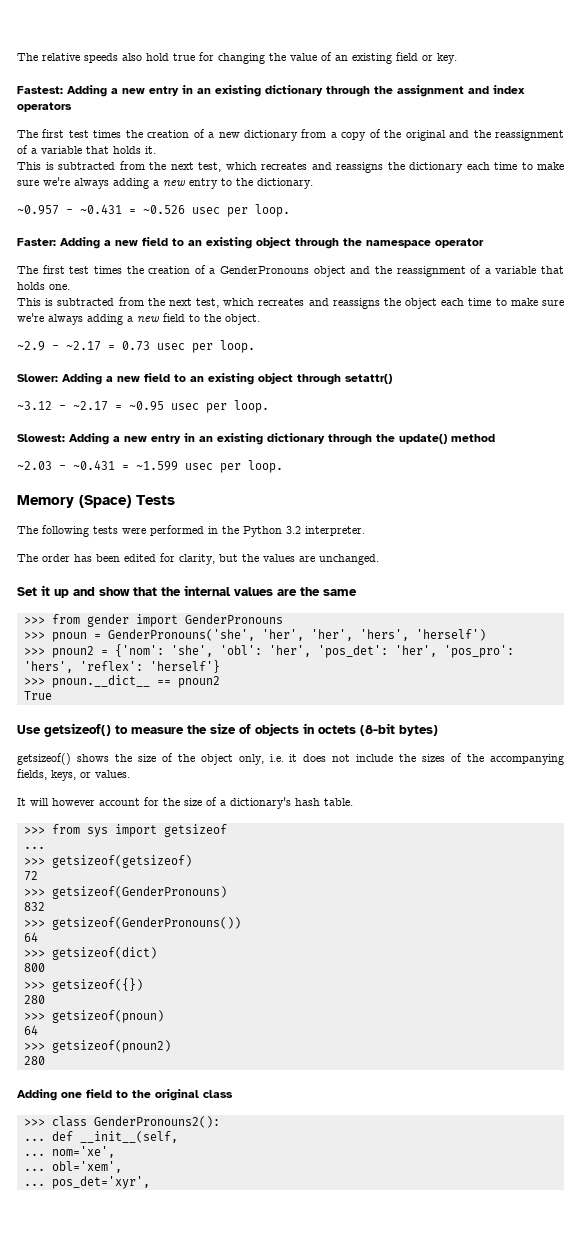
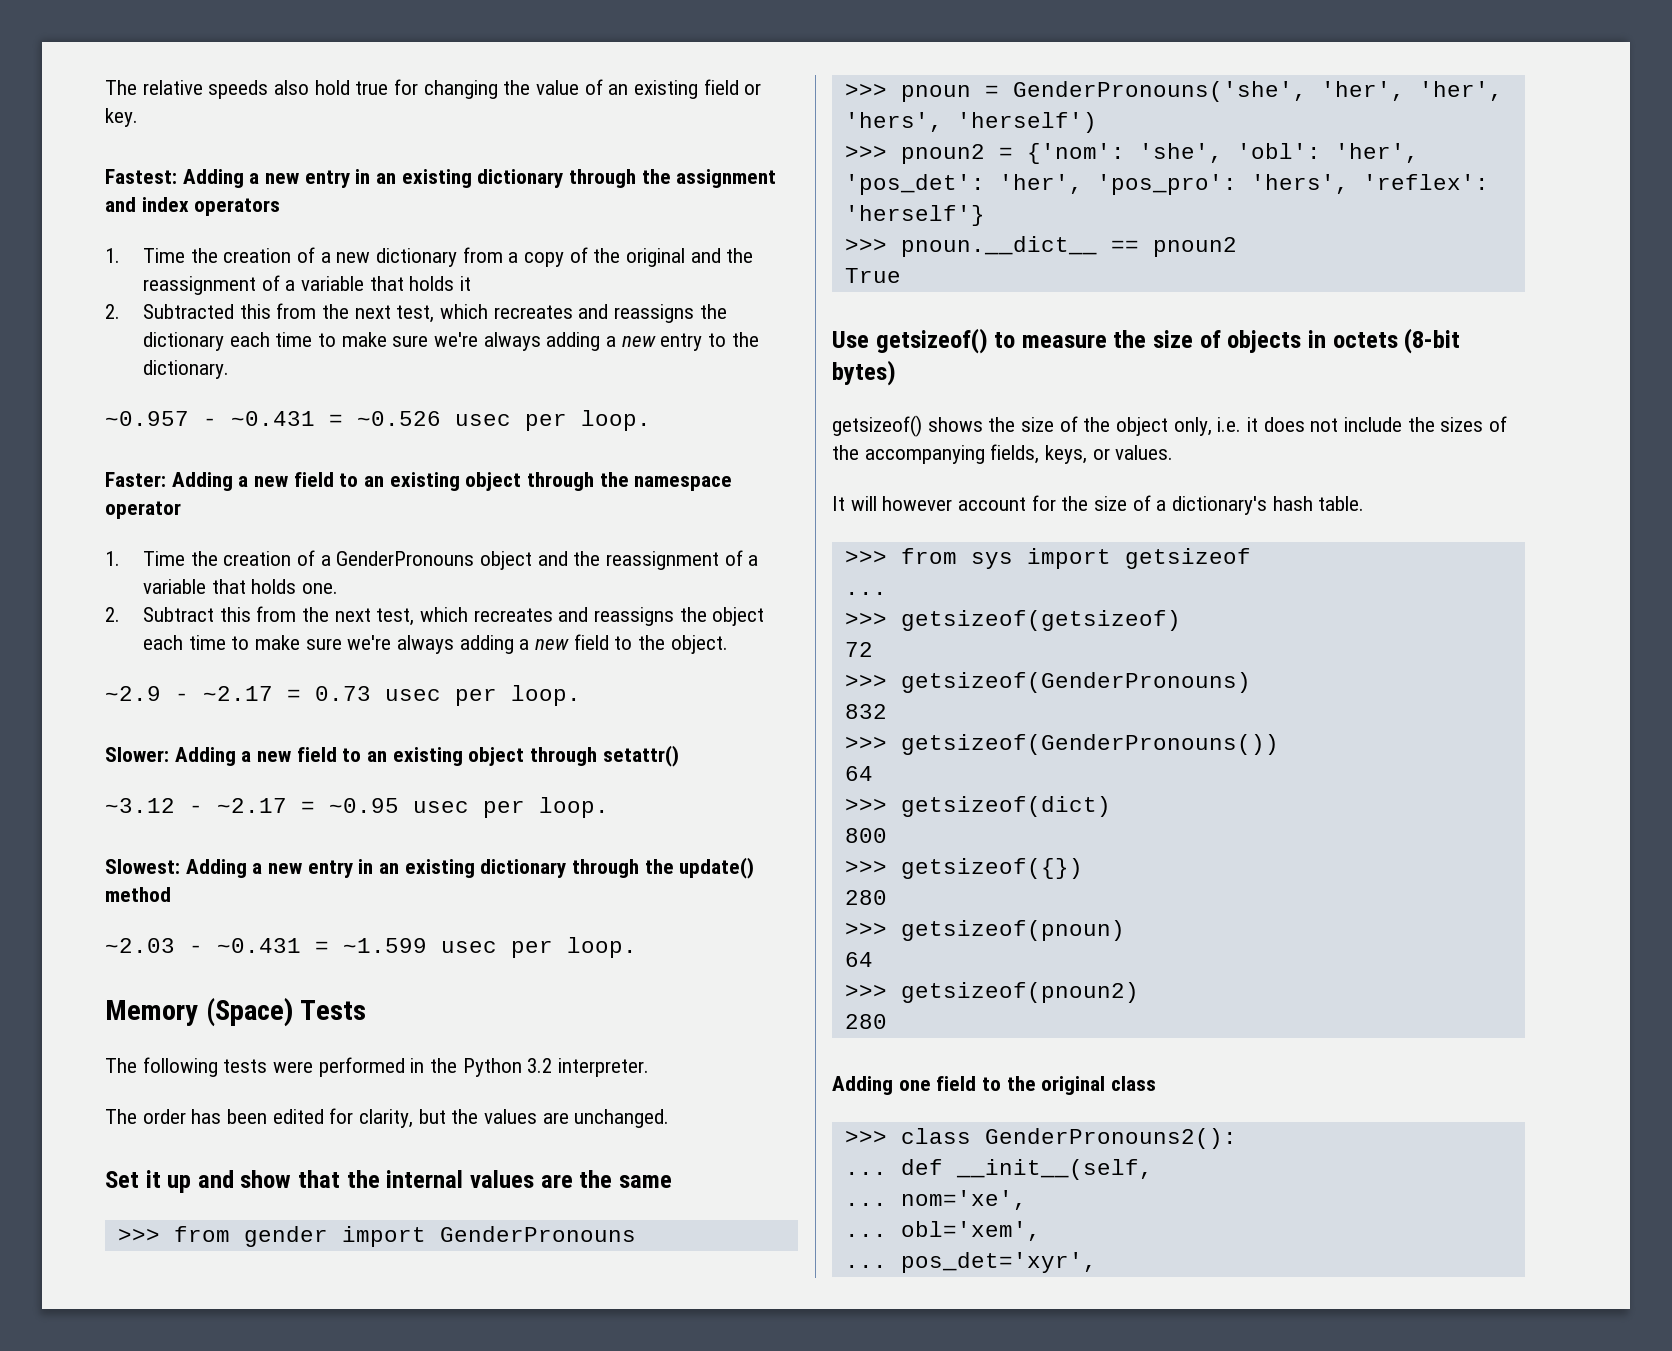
- The first test times the creation of a new dictionary from a copy of the original and the reassignment of a variable that holds it.
- This is subtracted from the next test, which recreates and reassigns the dictionary each time to make sure we're always adding a new entry to the dictionary.
+ 1. Time the creation of a new dictionary from a copy of the original and the reassignment of a variable that holds it
+ 2. Subtracted this from the next test, which recreates and reassigns the dictionary each time to make sure we're always adding a new entry to the dictionary.
- The first test times the creation of a GenderPronouns object and the reassignment of a variable that holds one.
+ 1. Time the creation of a GenderPronouns object and the reassignment of a variable that holds one.
- This is subtracted from the next test, which recreates and reassigns the object each time to make sure we're always adding a new field to the object.
+ 2. Subtract this from the next test, which recreates and reassigns the object each time to make sure we're always adding a new field to the object.

